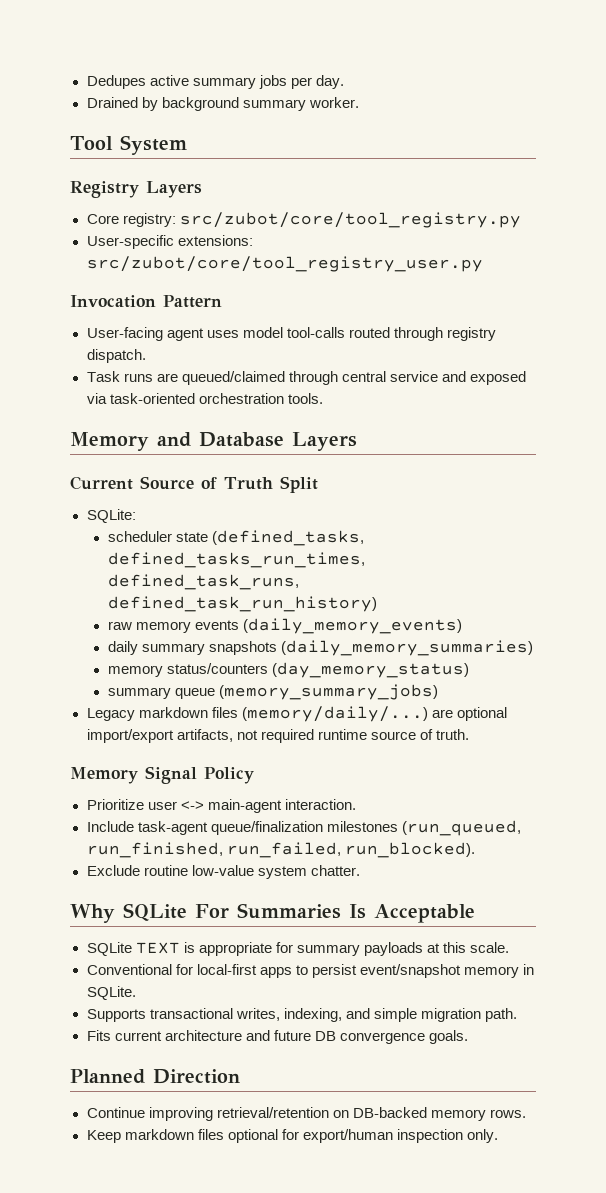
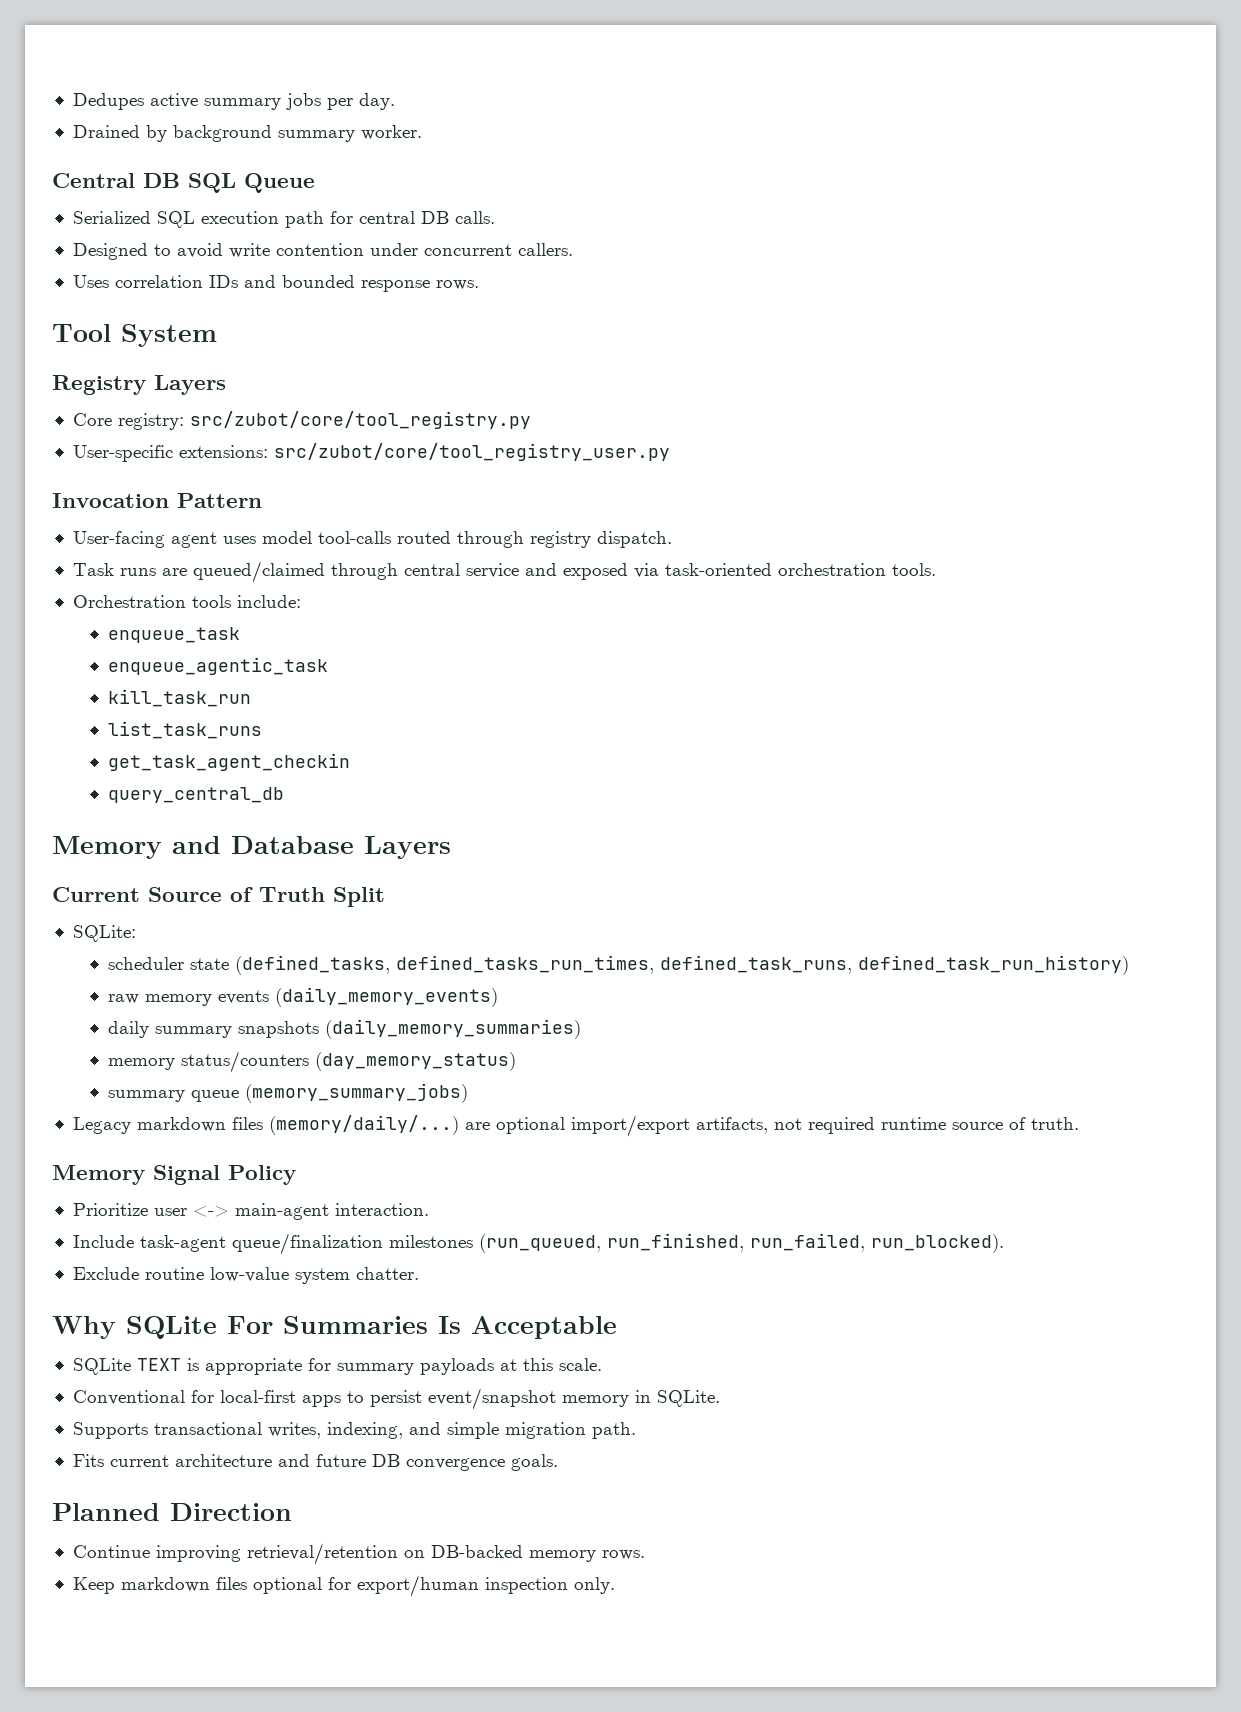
+ Central DB SQL Queue
+ Serialized SQL execution path for central DB calls.
+ Designed to avoid write contention under concurrent callers.
+ Uses correlation IDs and bounded response rows.
+ Orchestration tools include:
+ enqueue_task
+ enqueue_agentic_task
+ kill_task_run
+ list_task_runs
+ get_task_agent_checkin
+ query_central_db

